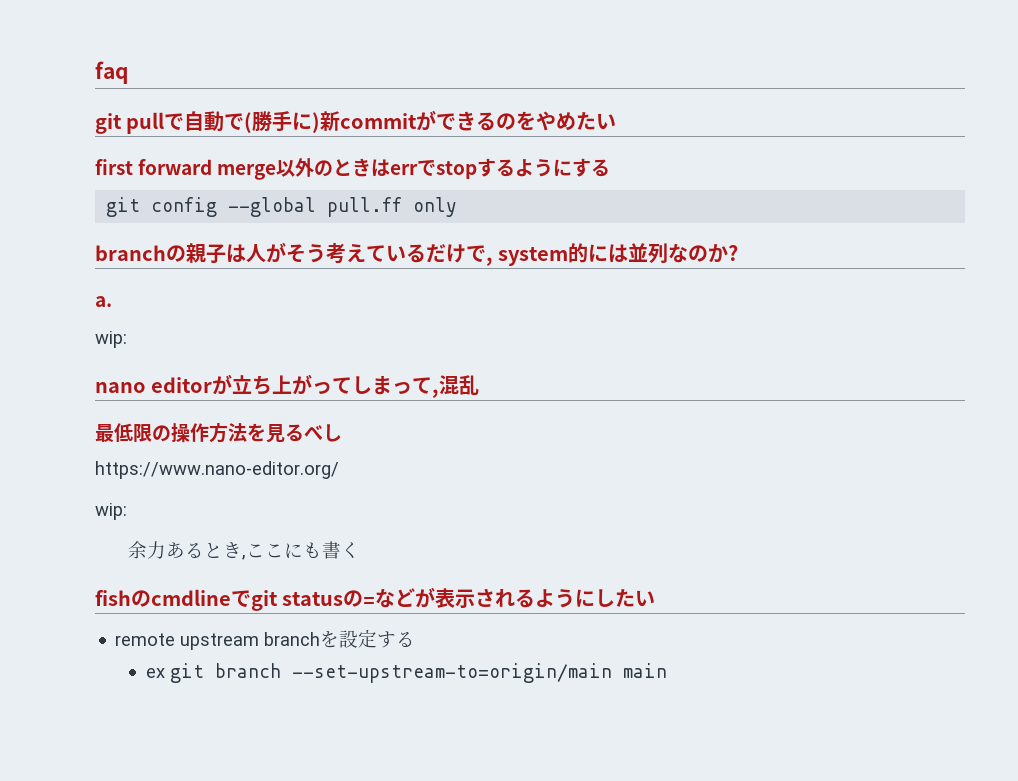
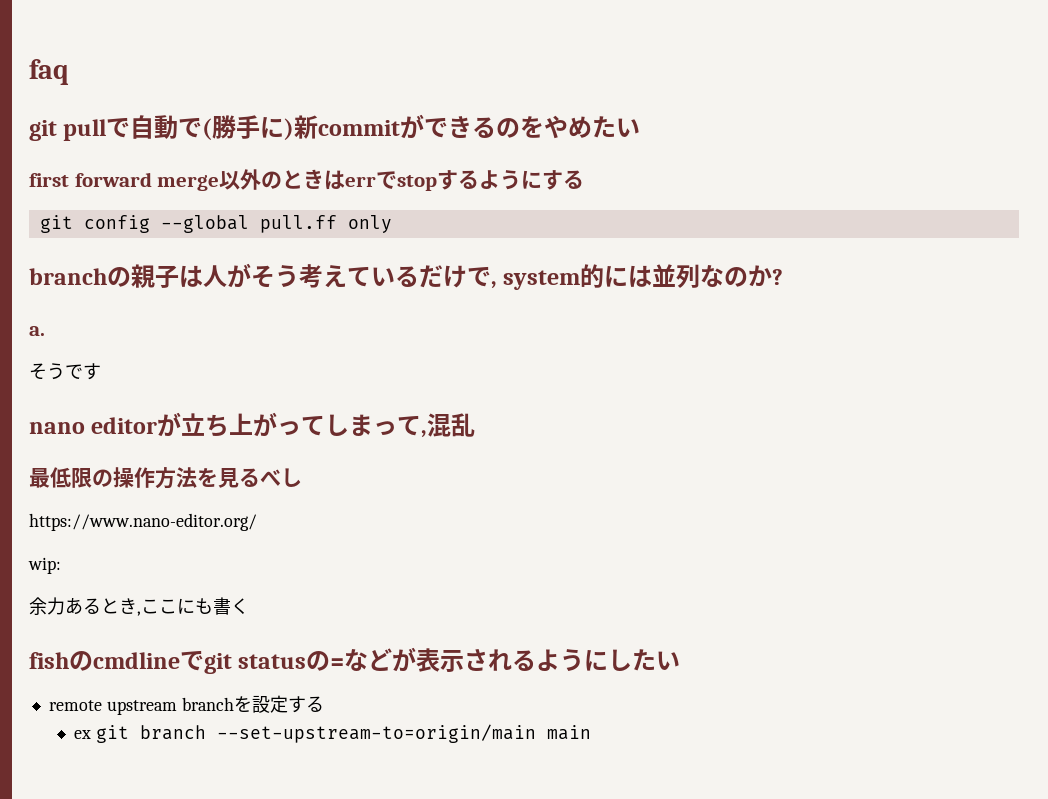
  a.
- wip:
+ そうです

